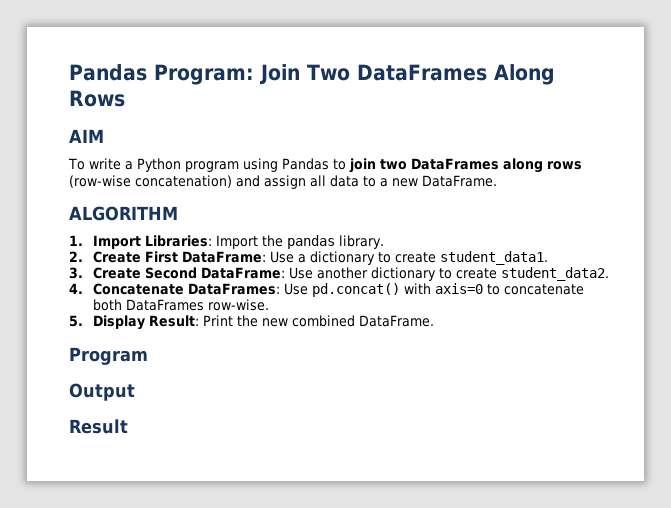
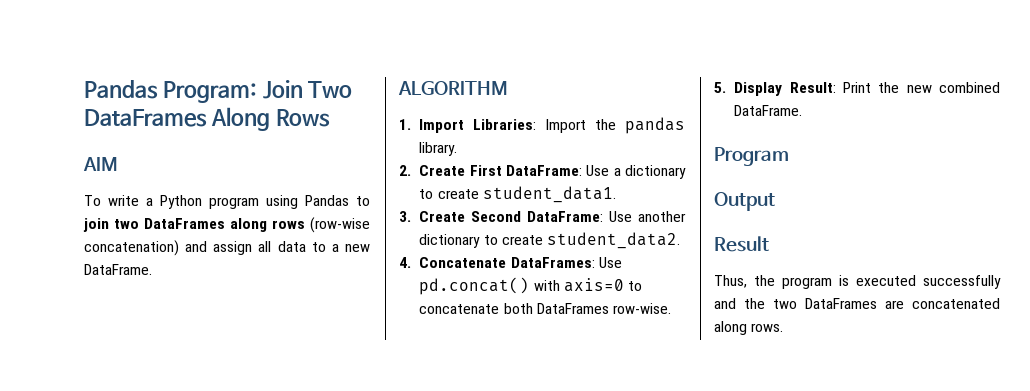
+ Thus, the program is executed successfully and the two DataFrames are concatenated along rows.

